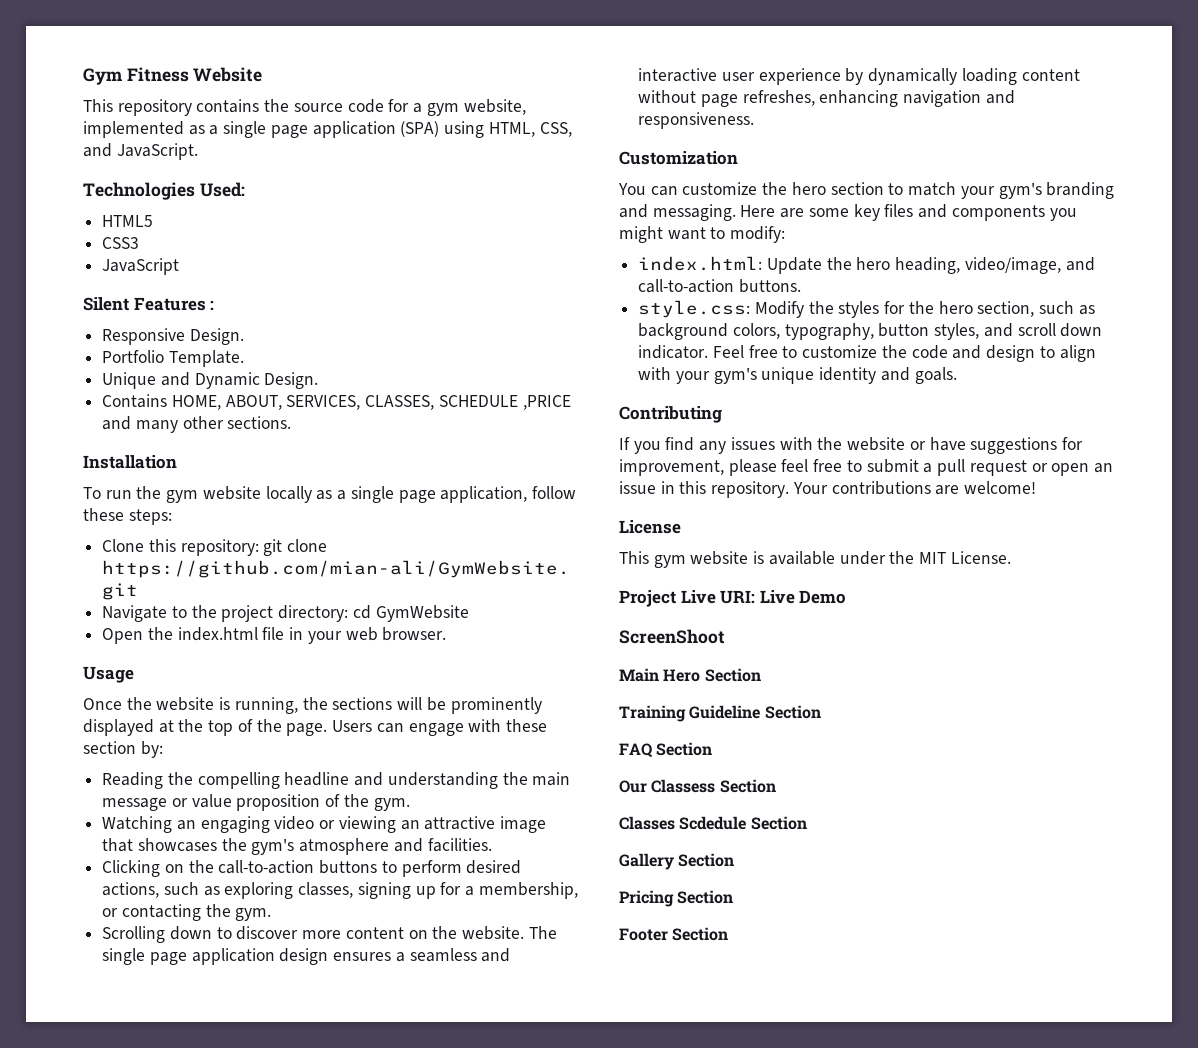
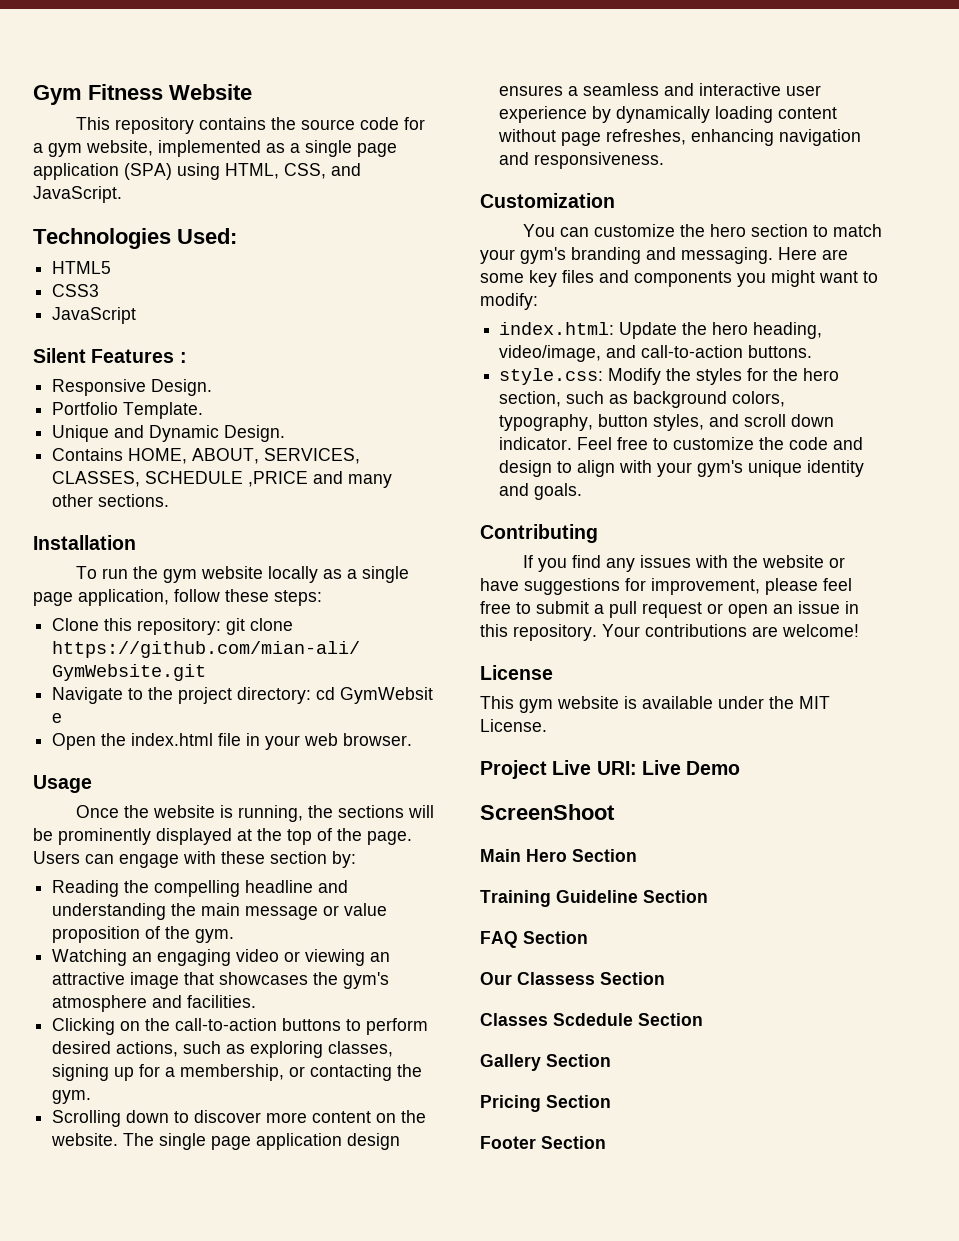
- Navigate to the project directory: cd GymWebsite
+ Navigate to the project directory: cd GymWebsit e

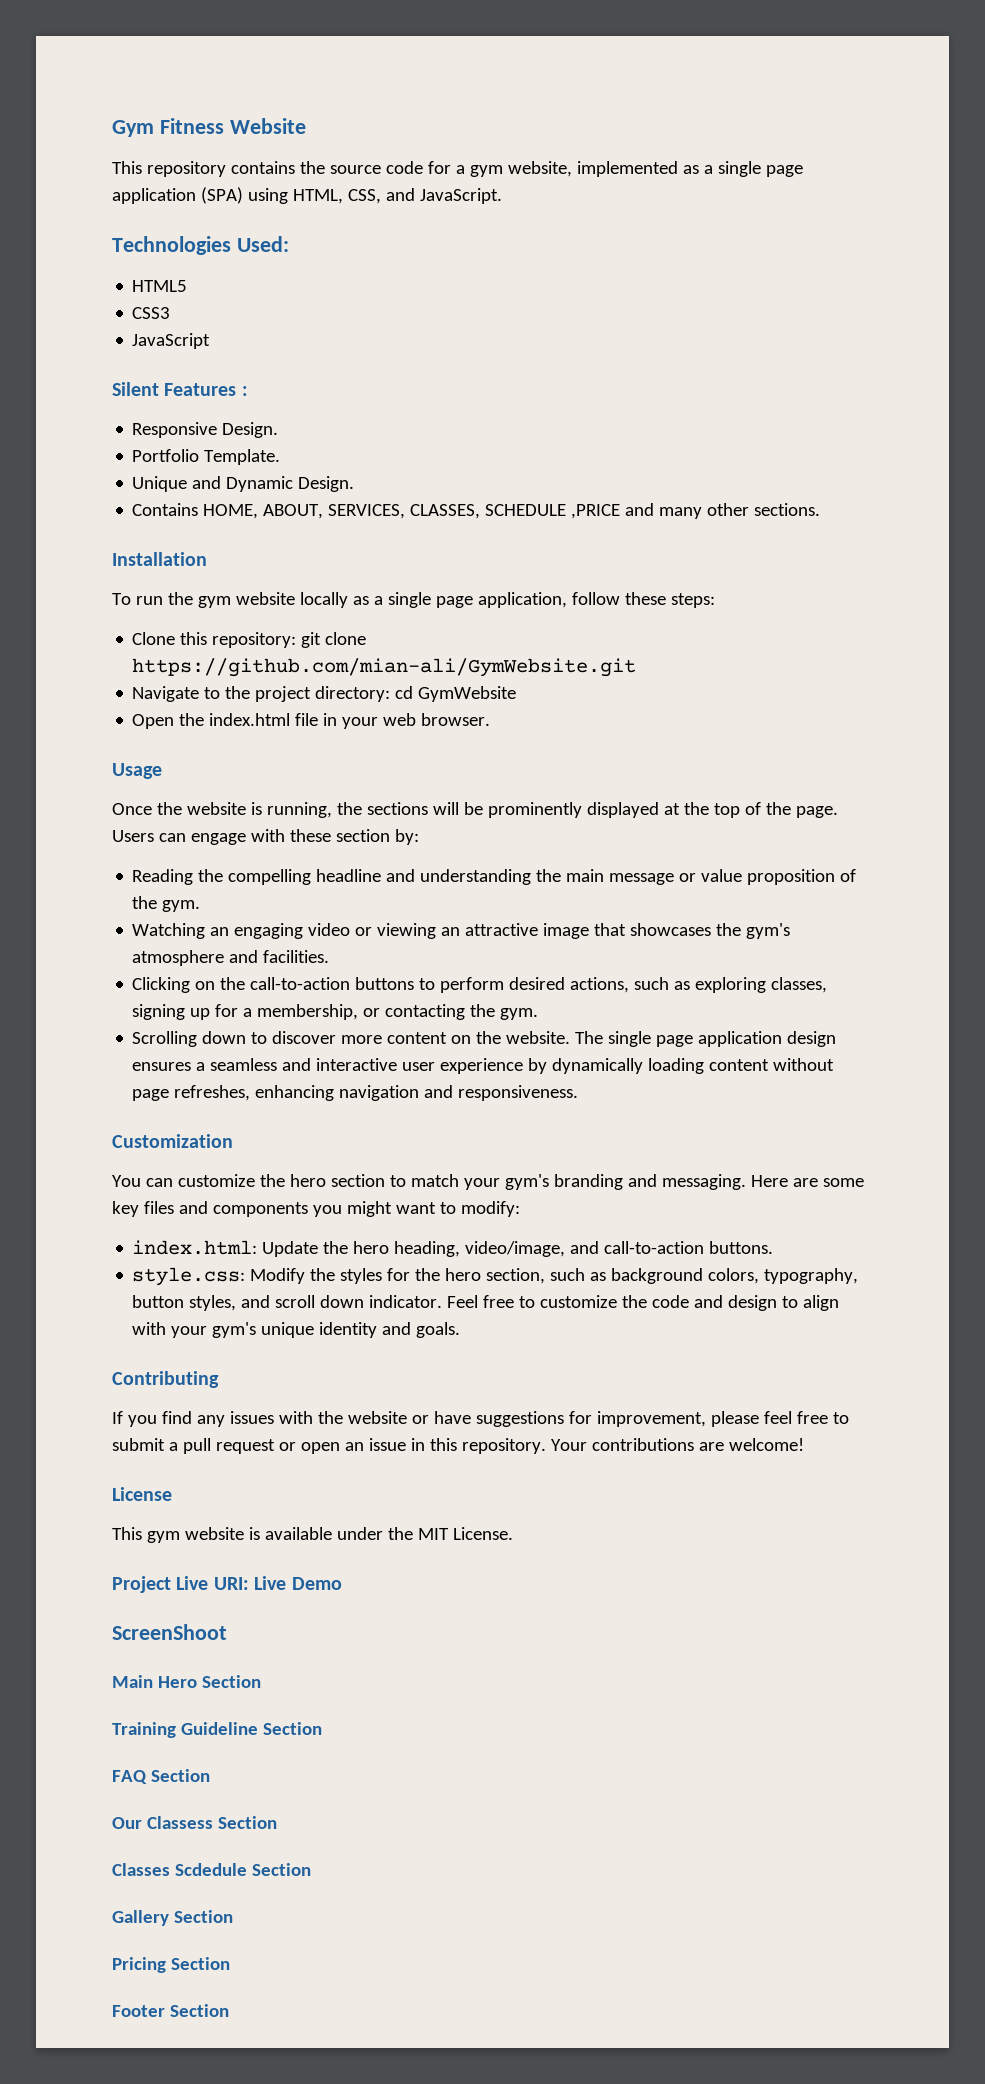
- Navigate to the project directory: cd GymWebsit e
+ Navigate to the project directory: cd GymWebsite

